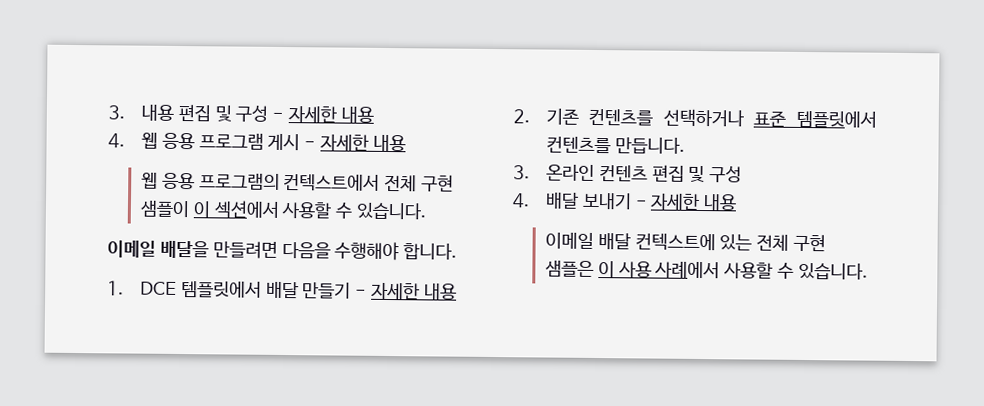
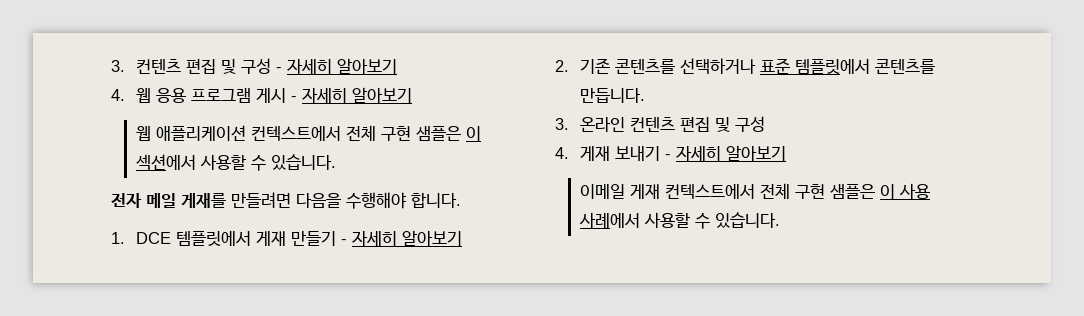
- 3. 내용 편집 및 구성 - 자세한 내용
+ 3. 컨텐츠 편집 및 구성 - 자세히 알아보기
- 4. 웹 응용 프로그램 게시 - 자세한 내용
- 웹 응용 프로그램의 컨텍스트에서 전체 구현 샘플이 이 섹션에서 사용할 수 있습니다.
+ 4. 웹 응용 프로그램 게시 - 자세히 알아보기
+ 웹 애플리케이션 컨텍스트에서 전체 구현 샘플은 이 섹션에서 사용할 수 있습니다.
- 이메일 배달을 만들려면 다음을 수행해야 합니다.
+ 전자 메일 게재를 만들려면 다음을 수행해야 합니다.
- 1. DCE 템플릿에서 배달 만들기 - 자세한 내용
+ 1. DCE 템플릿에서 게재 만들기 - 자세히 알아보기
- 2. 기존 컨텐츠를 선택하거나 표준 템플릿에서 컨텐츠를 만듭니다.
+ 2. 기존 콘텐츠를 선택하거나 표준 템플릿에서 콘텐츠를 만듭니다.
- 4. 배달 보내기 - 자세한 내용
- 이메일 배달 컨텍스트에 있는 전체 구현 샘플은 이 사용 사례에서 사용할 수 있습니다.
+ 4. 게재 보내기 - 자세히 알아보기
+ 이메일 게재 컨텍스트에서 전체 구현 샘플은 이 사용 사례에서 사용할 수 있습니다.

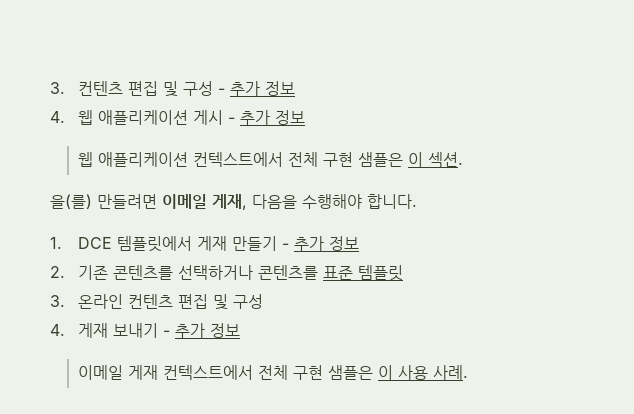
- 3. 컨텐츠 편집 및 구성 - 자세히 알아보기
+ 3. 컨텐츠 편집 및 구성 - 추가 정보
- 4. 웹 응용 프로그램 게시 - 자세히 알아보기
+ 4. 웹 애플리케이션 게시 - 추가 정보
- 웹 애플리케이션 컨텍스트에서 전체 구현 샘플은 이 섹션에서 사용할 수 있습니다.
- 전자 메일 게재를 만들려면 다음을 수행해야 합니다.
+ 웹 애플리케이션 컨텍스트에서 전체 구현 샘플은 이 섹션.
+ 을(를) 만들려면 이메일 게재, 다음을 수행해야 합니다.
- 1. DCE 템플릿에서 게재 만들기 - 자세히 알아보기
+ 1. DCE 템플릿에서 게재 만들기 - 추가 정보
- 2. 기존 콘텐츠를 선택하거나 표준 템플릿에서 콘텐츠를 만듭니다.
+ 2. 기존 콘텐츠를 선택하거나 콘텐츠를 표준 템플릿
- 4. 게재 보내기 - 자세히 알아보기
+ 4. 게재 보내기 - 추가 정보
- 이메일 게재 컨텍스트에서 전체 구현 샘플은 이 사용 사례에서 사용할 수 있습니다.
+ 이메일 게재 컨텍스트에서 전체 구현 샘플은 이 사용 사례.

